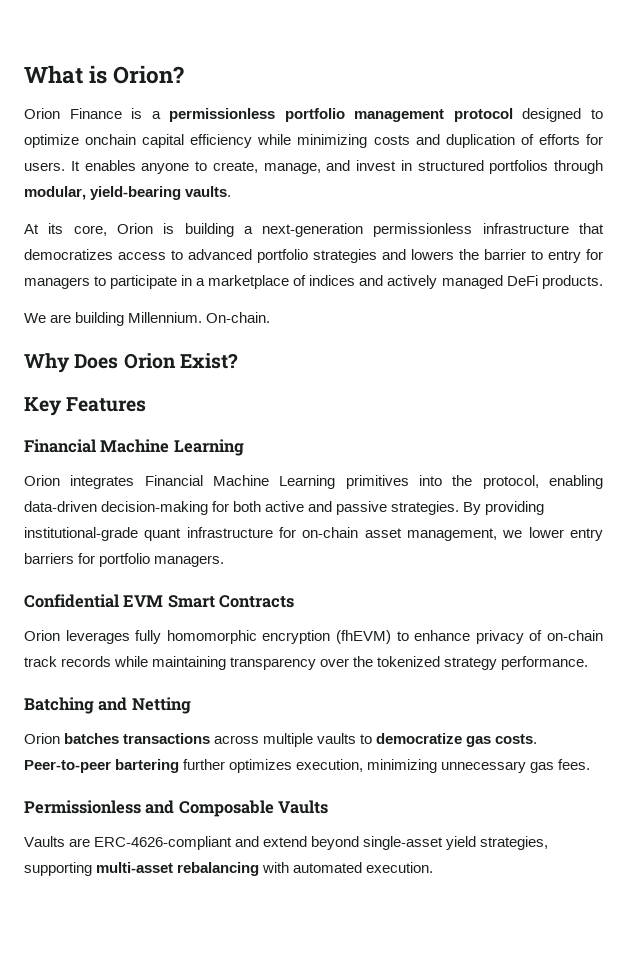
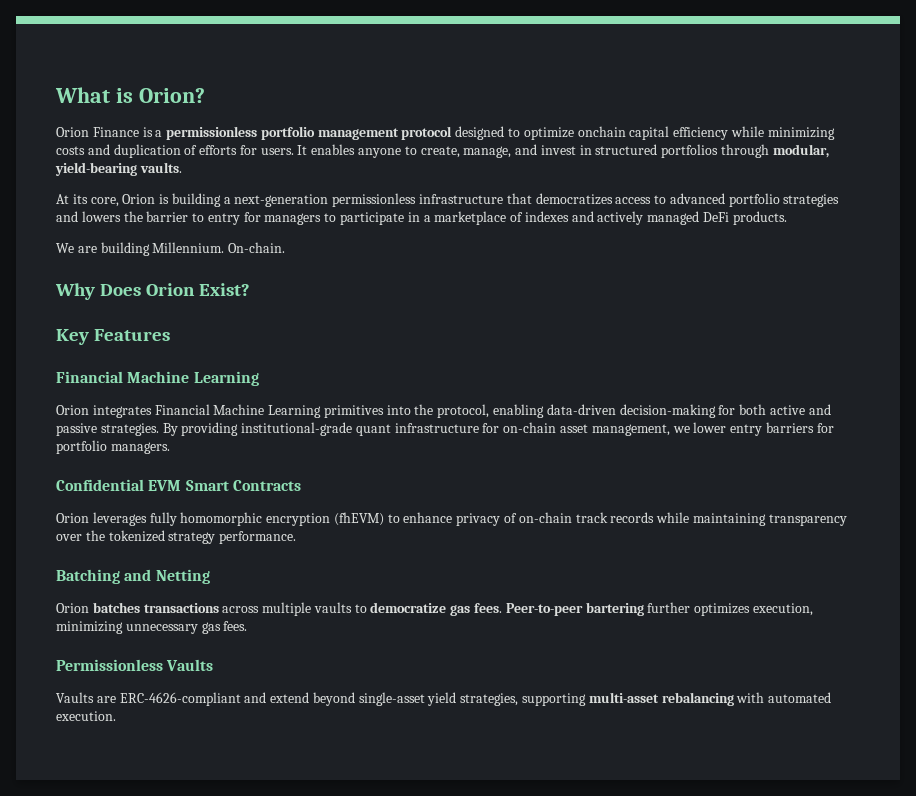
- At its core, Orion is building a next-generation permissionless infrastructure that democratizes access to advanced portfolio strategies and lowers the barrier to entry for managers to participate in a marketplace of indices and actively managed DeFi products.
+ At its core, Orion is building a next-generation permissionless infrastructure that democratizes access to advanced portfolio strategies and lowers the barrier to entry for managers to participate in a marketplace of indexes and actively managed DeFi products.
- Orion batches transactions across multiple vaults to democratize gas costs.
+ Orion batches transactions across multiple vaults to democratize gas fees.
- Permissionless and Composable Vaults
+ Permissionless Vaults

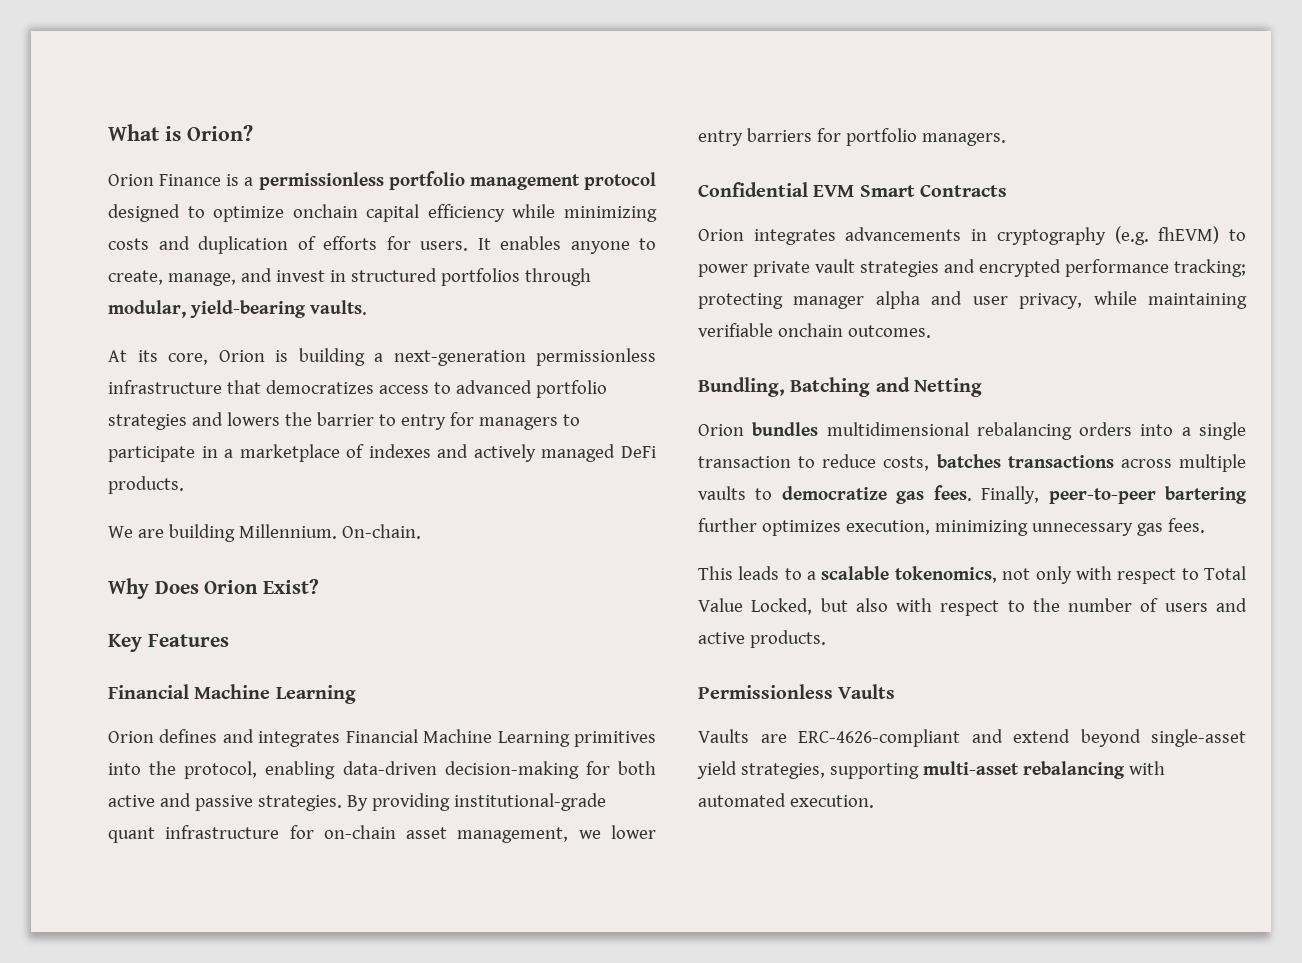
- Orion integrates Financial Machine Learning primitives into the protocol, enabling data-driven decision-making for both active and passive strategies.
+ Orion defines and integrates Financial Machine Learning primitives into the protocol, enabling data-driven decision-making for both active and passive strategies.
- Orion leverages fully homomorphic encryption (fhEVM) to enhance privacy of on-chain track records while maintaining transparency over the tokenized strategy performance.
- Batching and Netting
- Orion batches transactions across multiple vaults to democratize gas fees.
+ Orion integrates advancements in cryptography (e.g. fhEVM) to power private vault strategies and encrypted performance tracking; protecting manager alpha and user privacy, while maintaining verifiable onchain outcomes.
+ Bundling, Batching and Netting
+ Orion bundles multidimensional rebalancing orders into a single transaction to reduce costs, batches transactions across multiple vaults to democratize gas fees.
- Peer-to-peer bartering further optimizes execution, minimizing unnecessary gas fees.
+ Finally, peer-to-peer bartering further optimizes execution, minimizing unnecessary gas fees.
+ This leads to a scalable tokenomics, not only with respect to Total Value Locked, but also with respect to the number of users and active products.

